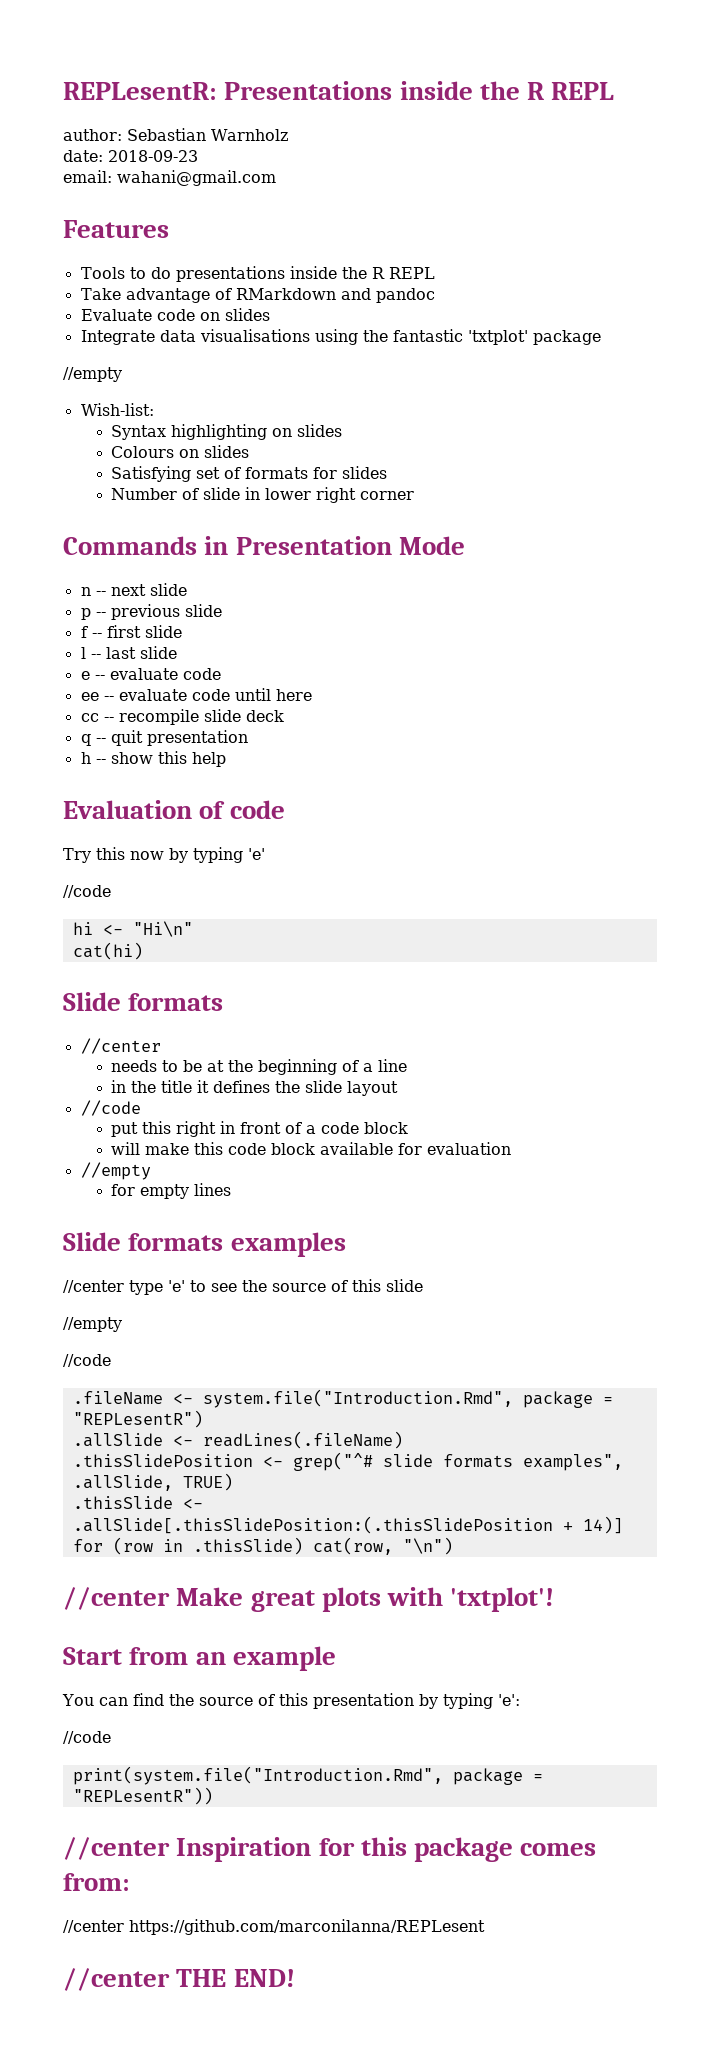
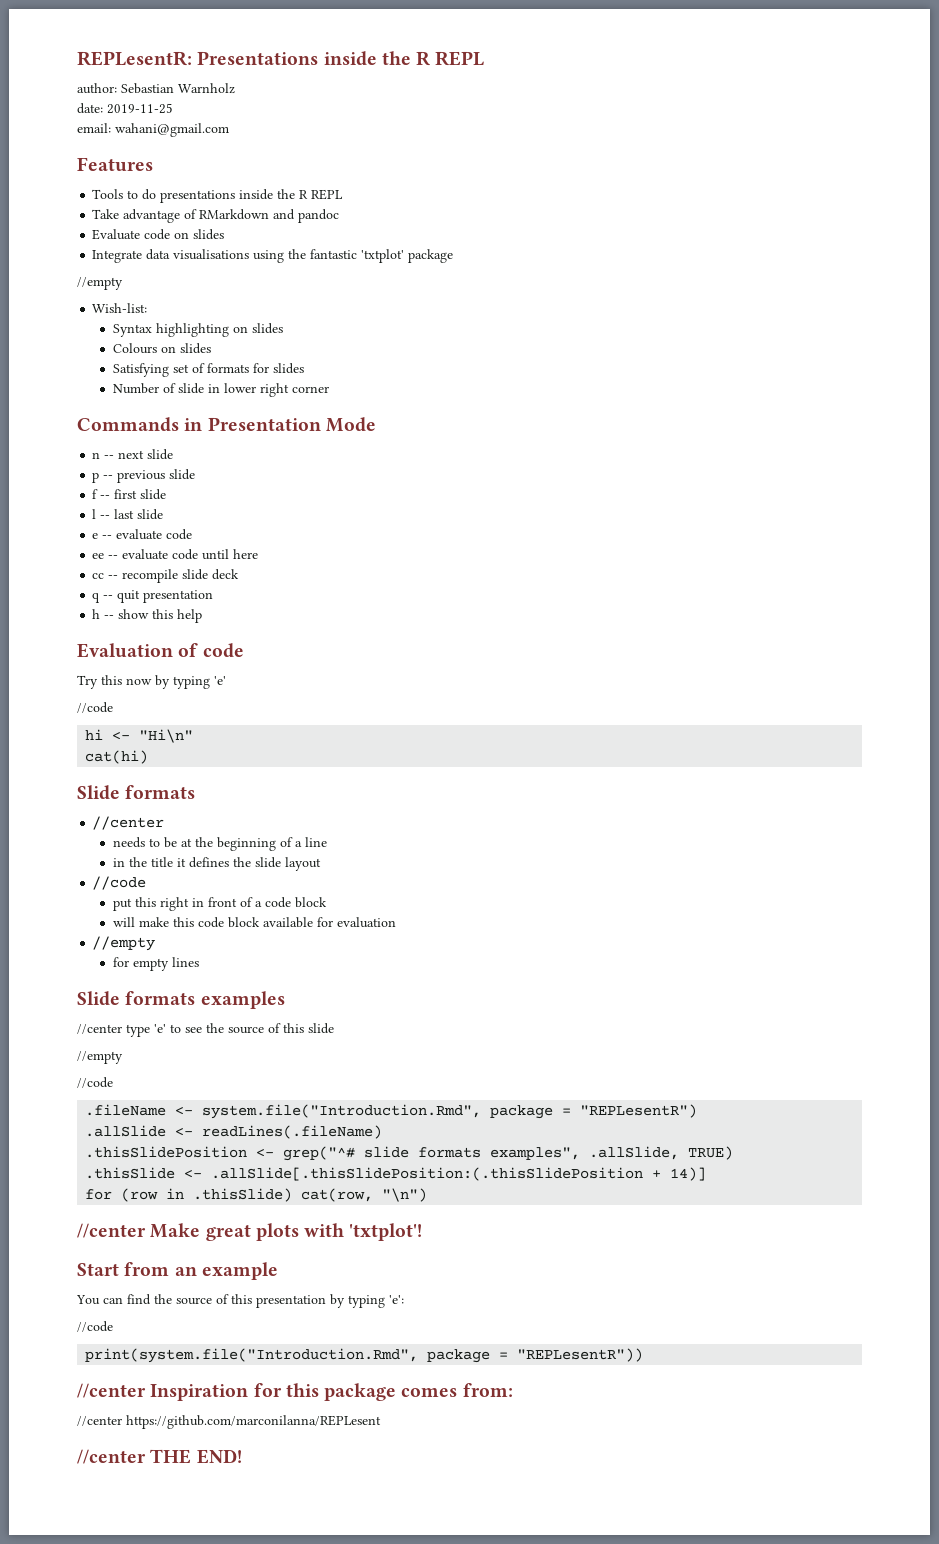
- date: 2018-09-23
+ date: 2019-11-25

